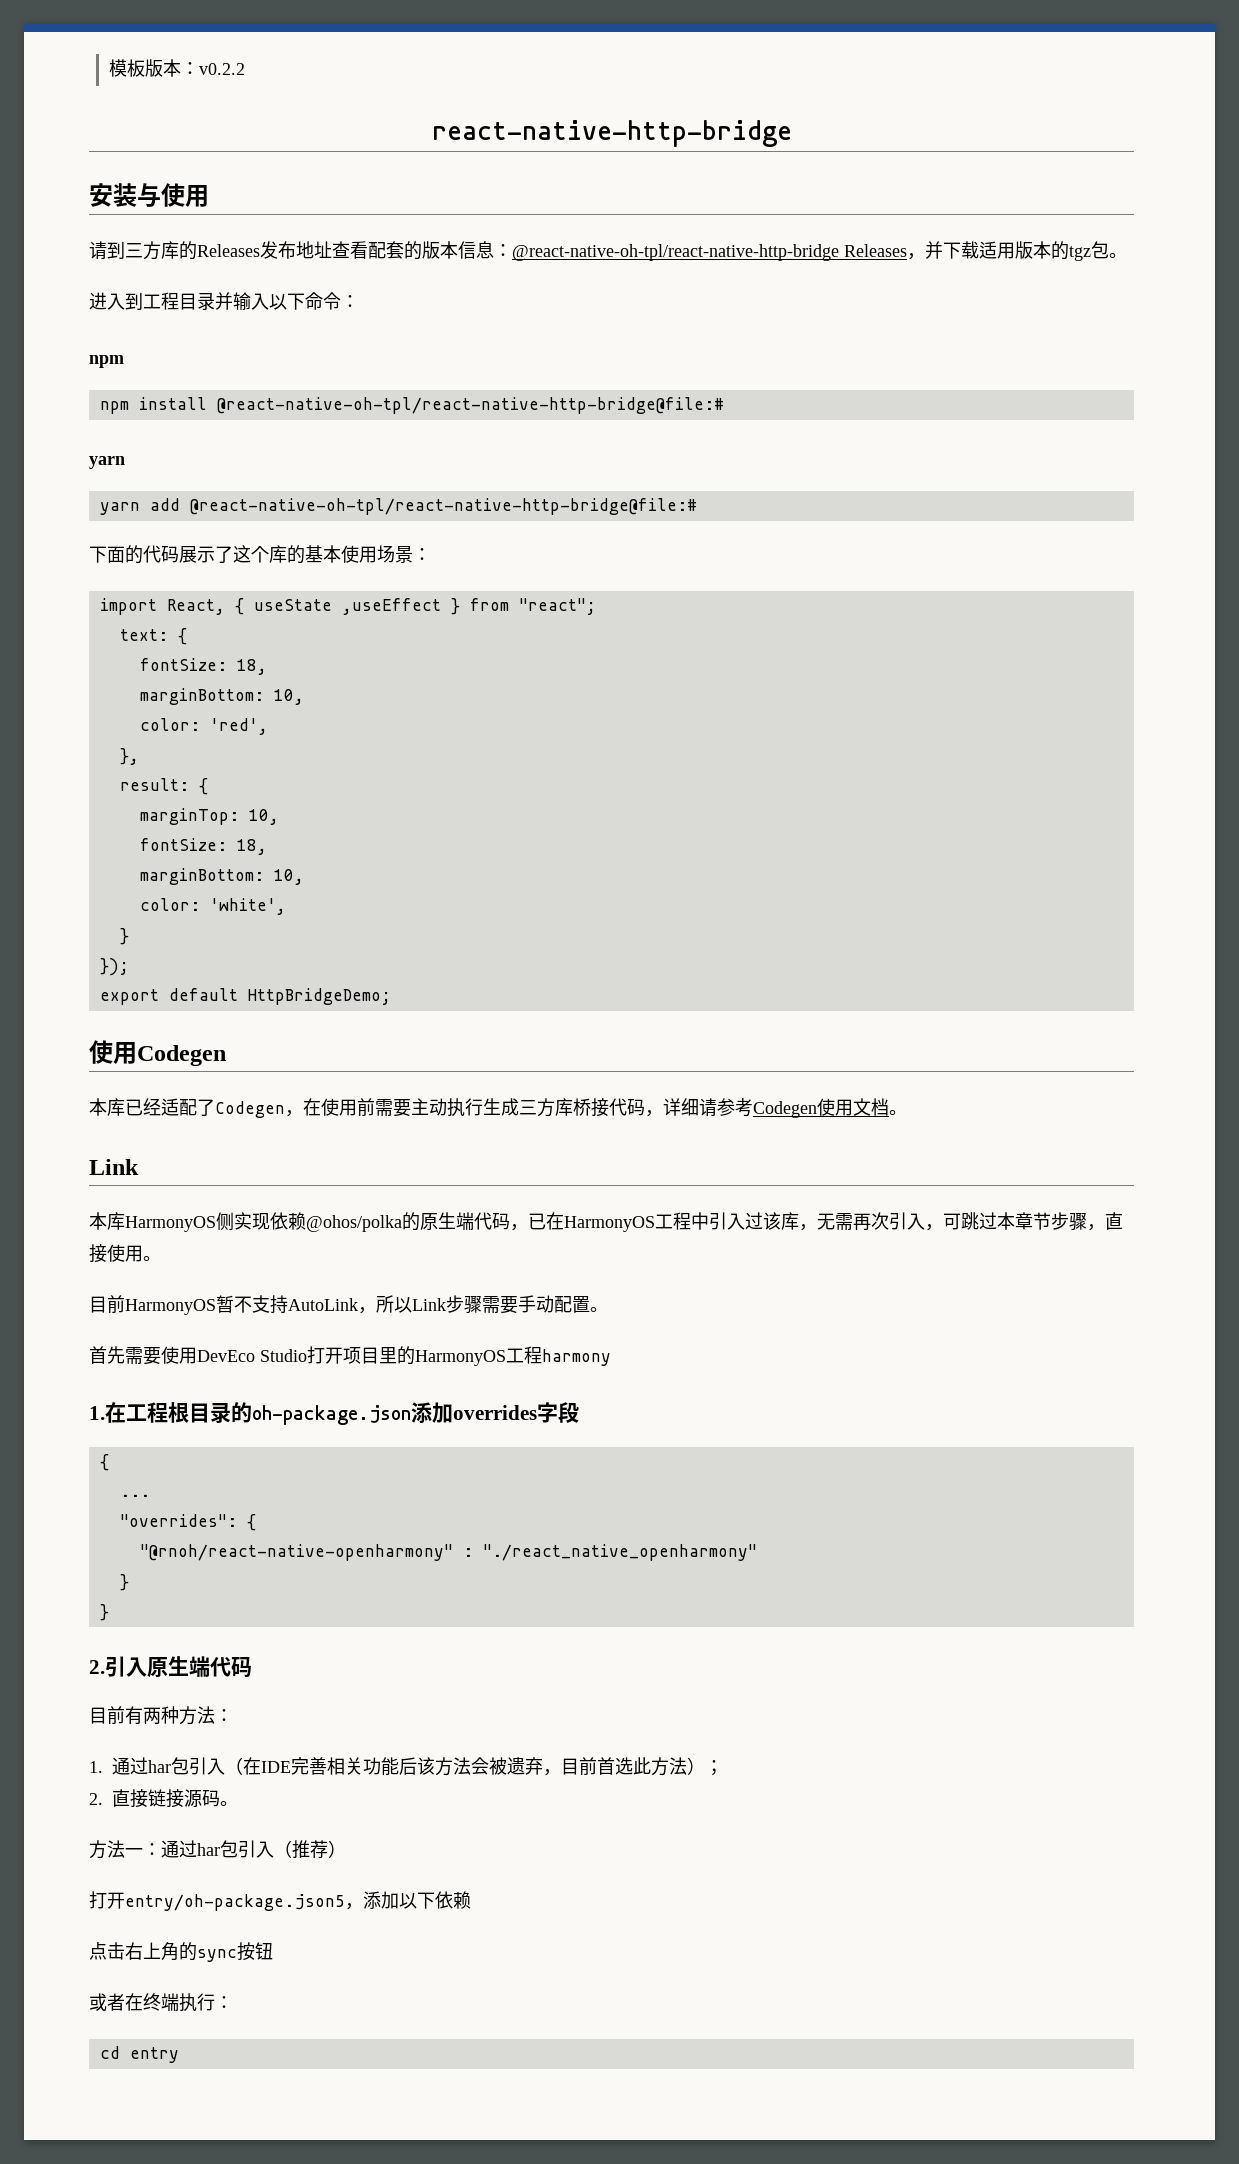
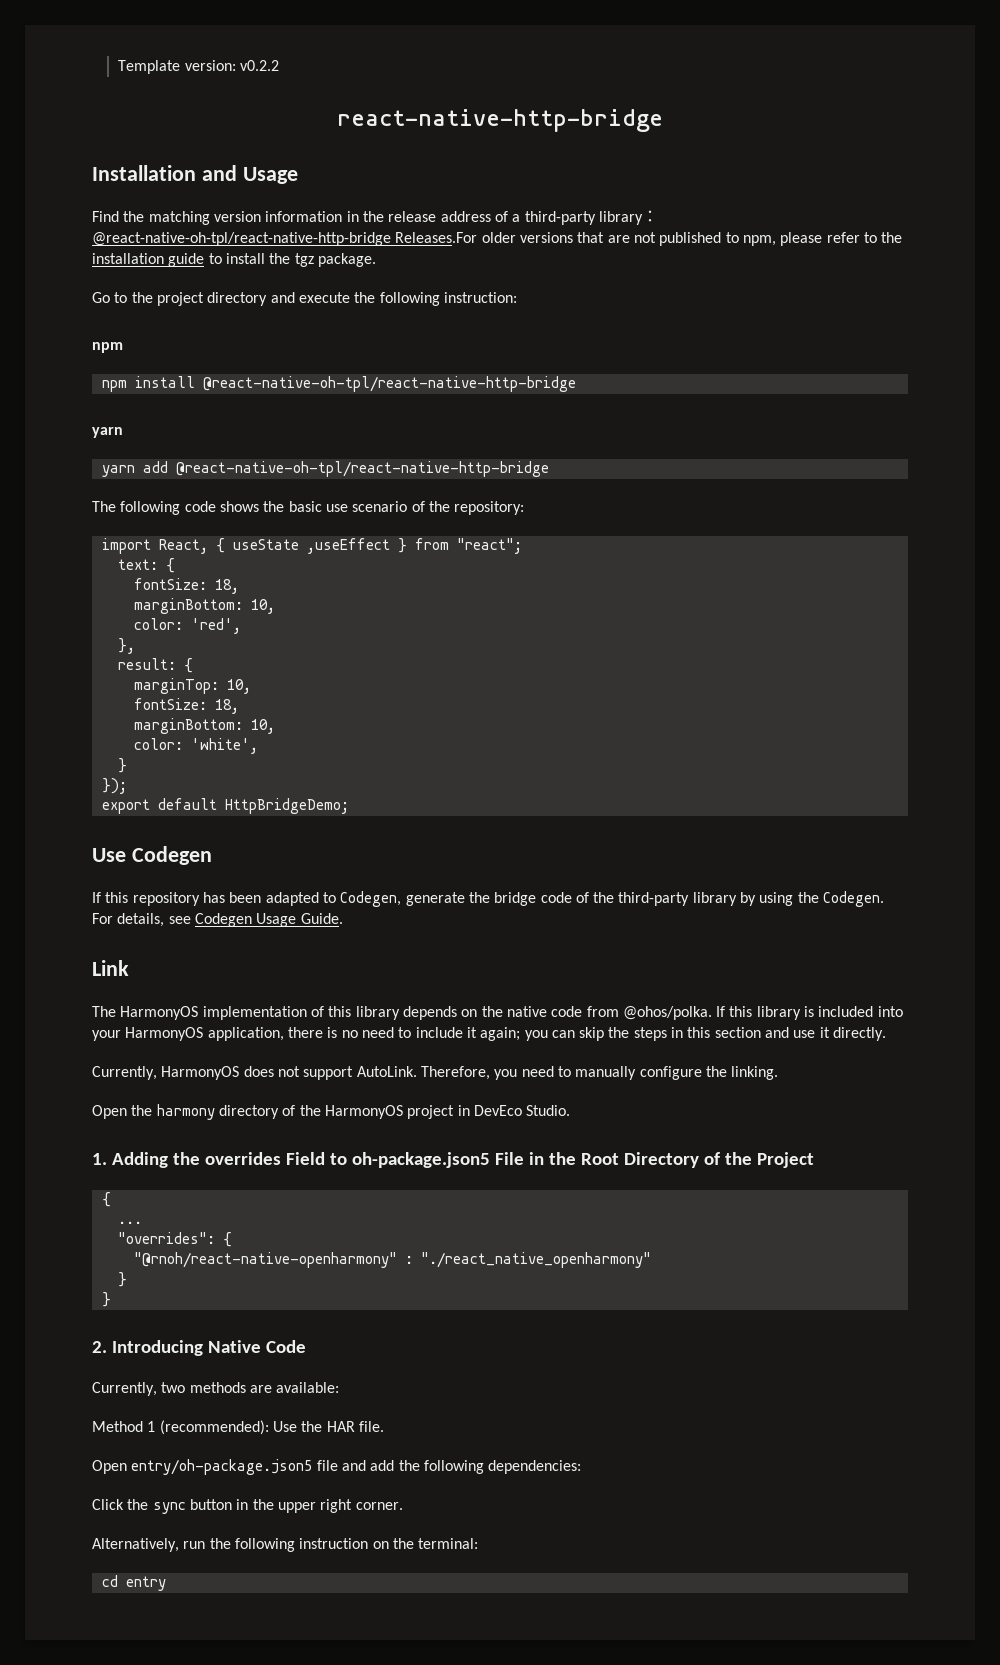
- 模板版本：v0.2.2
+ Template version: v0.2.2
- 安装与使用
- 请到三方库的Releases发布地址查看配套的版本信息：@react-native-oh-tpl/react-native-http-bridge Releases，并下载适用版本的tgz包。
- 进入到工程目录并输入以下命令：
+ Installation and Usage
+ Find the matching version information in the release address of a third-party library：@react-native-oh-tpl/react-native-http-bridge Releases.For older versions that are not published to npm, please refer to the installation guide to install the tgz package.
+ Go to the project directory and execute the following instruction:
- npm install @react-native-oh-tpl/react-native-http-bridge@file:#
+ npm install @react-native-oh-tpl/react-native-http-bridge
- yarn add @react-native-oh-tpl/react-native-http-bridge@file:#
- 下面的代码展示了这个库的基本使用场景：
+ yarn add @react-native-oh-tpl/react-native-http-bridge
+ The following code shows the basic use scenario of the repository:
- 使用Codegen
+ Use Codegen
- 本库已经适配了Codegen，在使用前需要主动执行生成三方库桥接代码，详细请参考Codegen使用文档。
+ If this repository has been adapted to Codegen, generate the bridge code of the third-party library by using the Codegen. For details, see Codegen Usage Guide.
  Link
- 本库HarmonyOS侧实现依赖@ohos/polka的原生端代码，已在HarmonyOS工程中引入过该库，无需再次引入，可跳过本章节步骤，直接使用。
- 目前HarmonyOS暂不支持AutoLink，所以Link步骤需要手动配置。
- 首先需要使用DevEco Studio打开项目里的HarmonyOS工程harmony
- 1.在工程根目录的oh-package.json添加overrides字段
+ The HarmonyOS implementation of this library depends on the native code from @ohos/polka. If this library is included into your HarmonyOS application, there is no need to include it again; you can skip the steps in this section and use it directly.
+ Currently, HarmonyOS does not support AutoLink. Therefore, you need to manually configure the linking.
+ Open the harmony directory of the HarmonyOS project in DevEco Studio.
+ 1. Adding the overrides Field to oh-package.json5 File in the Root Directory of the Project
- 2.引入原生端代码
- 目前有两种方法：
- 1.通过har包引入（在IDE完善相关功能后该方法会被遗弃，目前首选此方法）；
- 2.直接链接源码。
- 方法一：通过har包引入（推荐）
- 打开entry/oh-package.json5，添加以下依赖
- 点击右上角的sync按钮
- 或者在终端执行：
+ 2. Introducing Native Code
+ Currently, two methods are available:
+ Method 1 (recommended): Use the HAR file.
+ Open entry/oh-package.json5 file and add the following dependencies:
+ Click the sync button in the upper right corner.
+ Alternatively, run the following instruction on the terminal:

